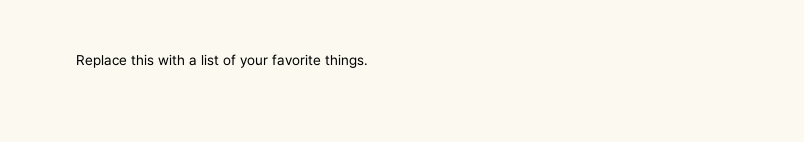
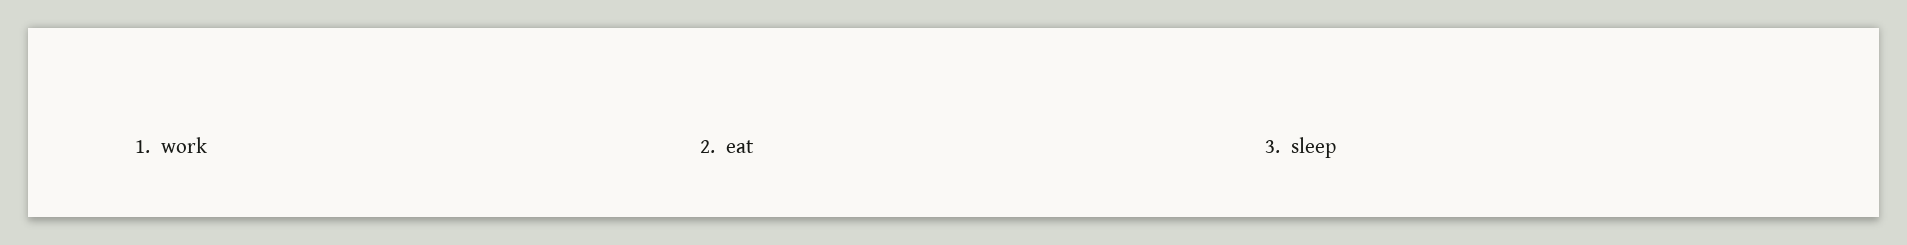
- Replace this with a list of your favorite things.
+ 1. work
+ 2. eat
+ 3. sleep

